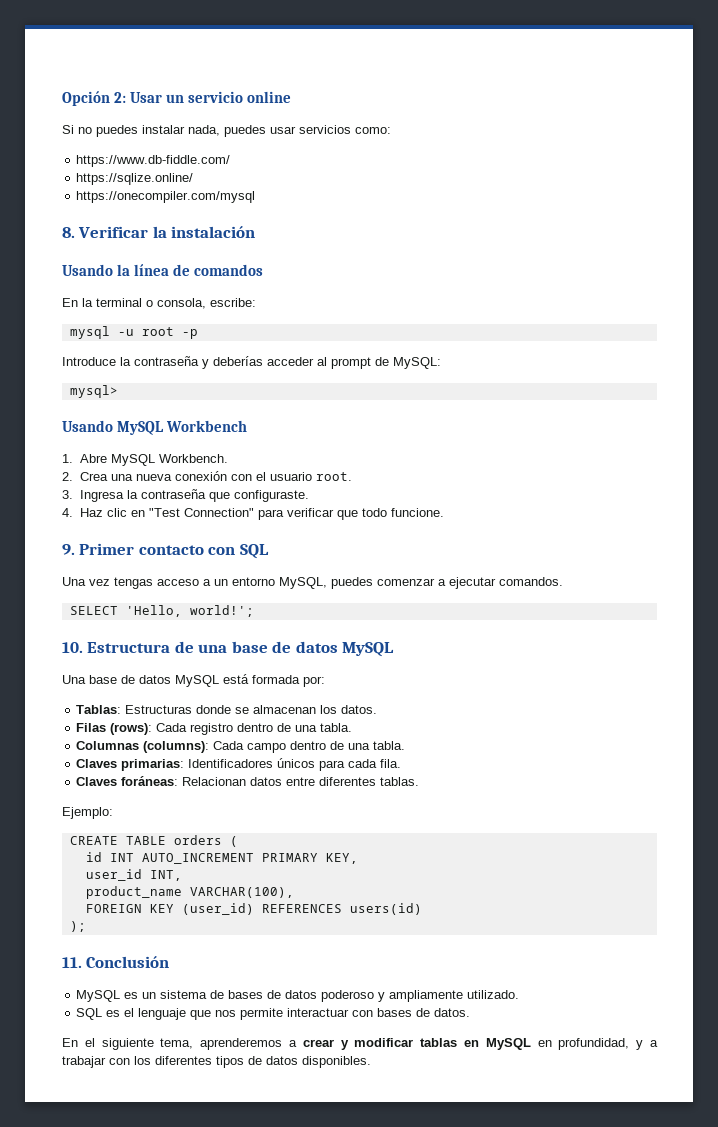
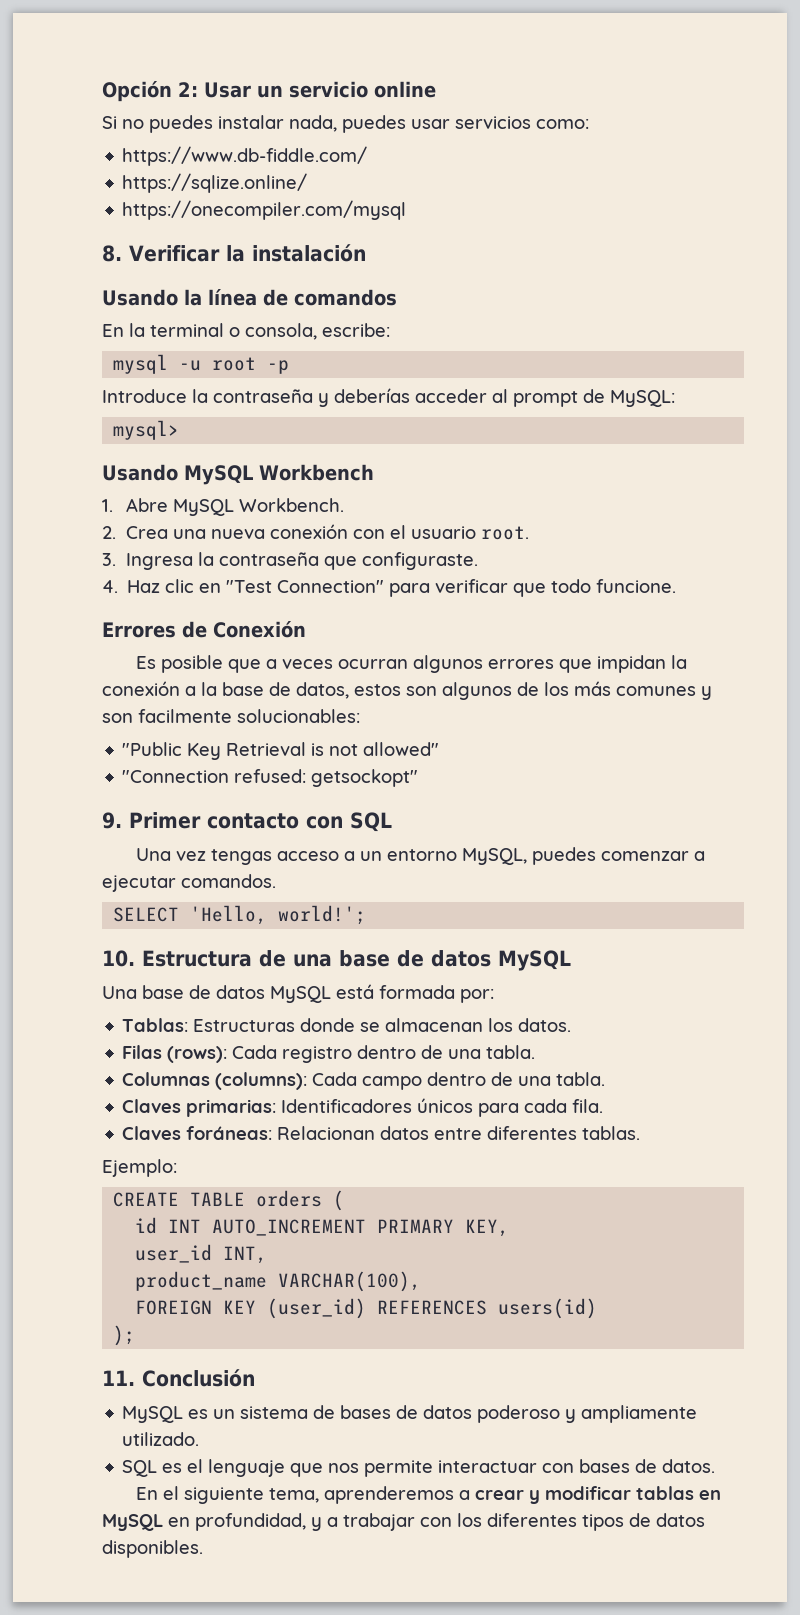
+ Errores de Conexión
+ Es posible que a veces ocurran algunos errores que impidan la conexión a la base de datos, estos son algunos de los más comunes y son facilmente solucionables:
+ "Public Key Retrieval is not allowed"
+ "Connection refused: getsockopt"

